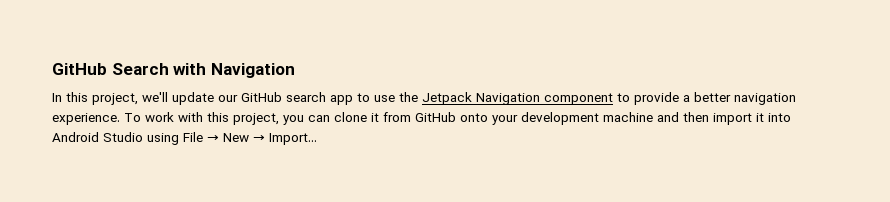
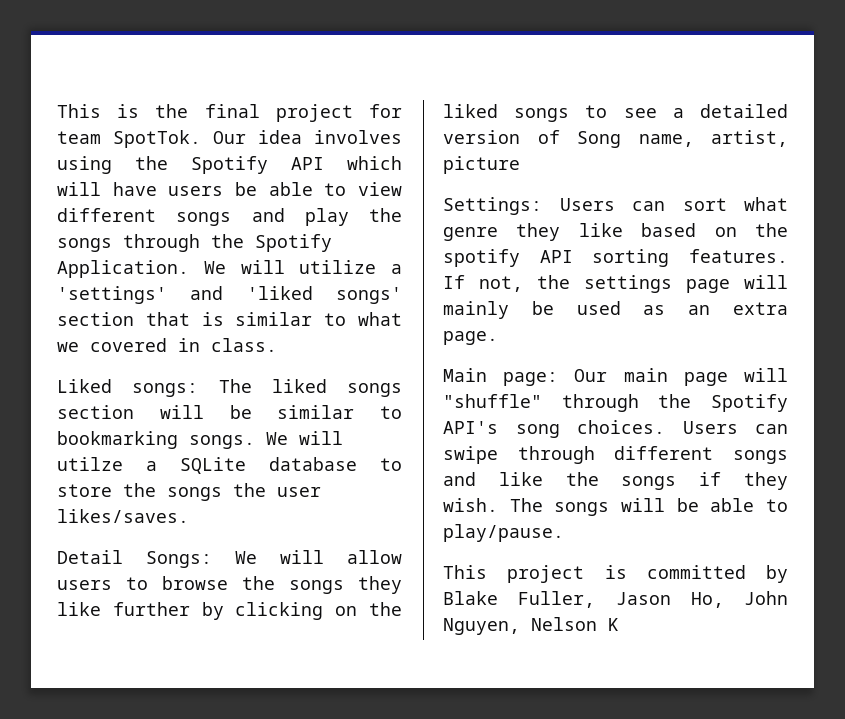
- GitHub Search with Navigation
- In this project, we'll update our GitHub search app to use the Jetpack Navigation component to provide a better navigation experience. To work with this project, you can clone it from GitHub onto your development machine and then import it into Android Studio using File → New → Import...
+ This is the final project for team SpotTok. Our idea involves using the Spotify API which will have users be able to view different songs and play the songs through the Spotify Application. We will utilize a 'settings' and 'liked songs' section that is similar to what we covered in class.
+ Liked songs: The liked songs section will be similar to bookmarking songs. We will utilze a SQLite database to store the songs the user likes/saves.
+ Detail Songs: We will allow users to browse the songs they like further by clicking on the liked songs to see a detailed version of Song name, artist, picture
+ Settings: Users can sort what genre they like based on the spotify API sorting features. If not, the settings page will mainly be used as an extra page.
+ Main page: Our main page will "shuffle" through the Spotify API's song choices. Users can swipe through different songs and like the songs if they wish. The songs will be able to play/pause.
+ This project is committed by Blake Fuller, Jason Ho, John Nguyen, Nelson K

